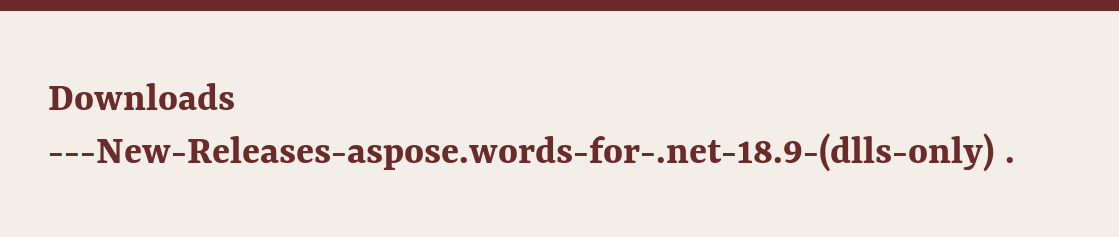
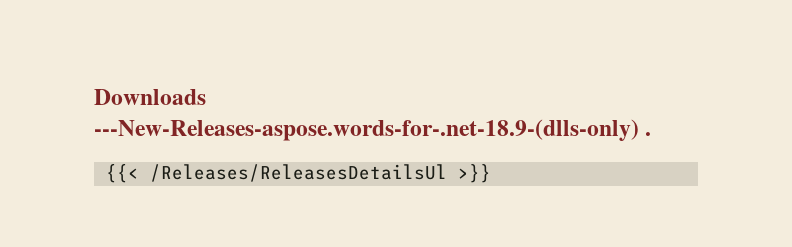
+ {{< /Releases/ReleasesDetailsUl >}}

